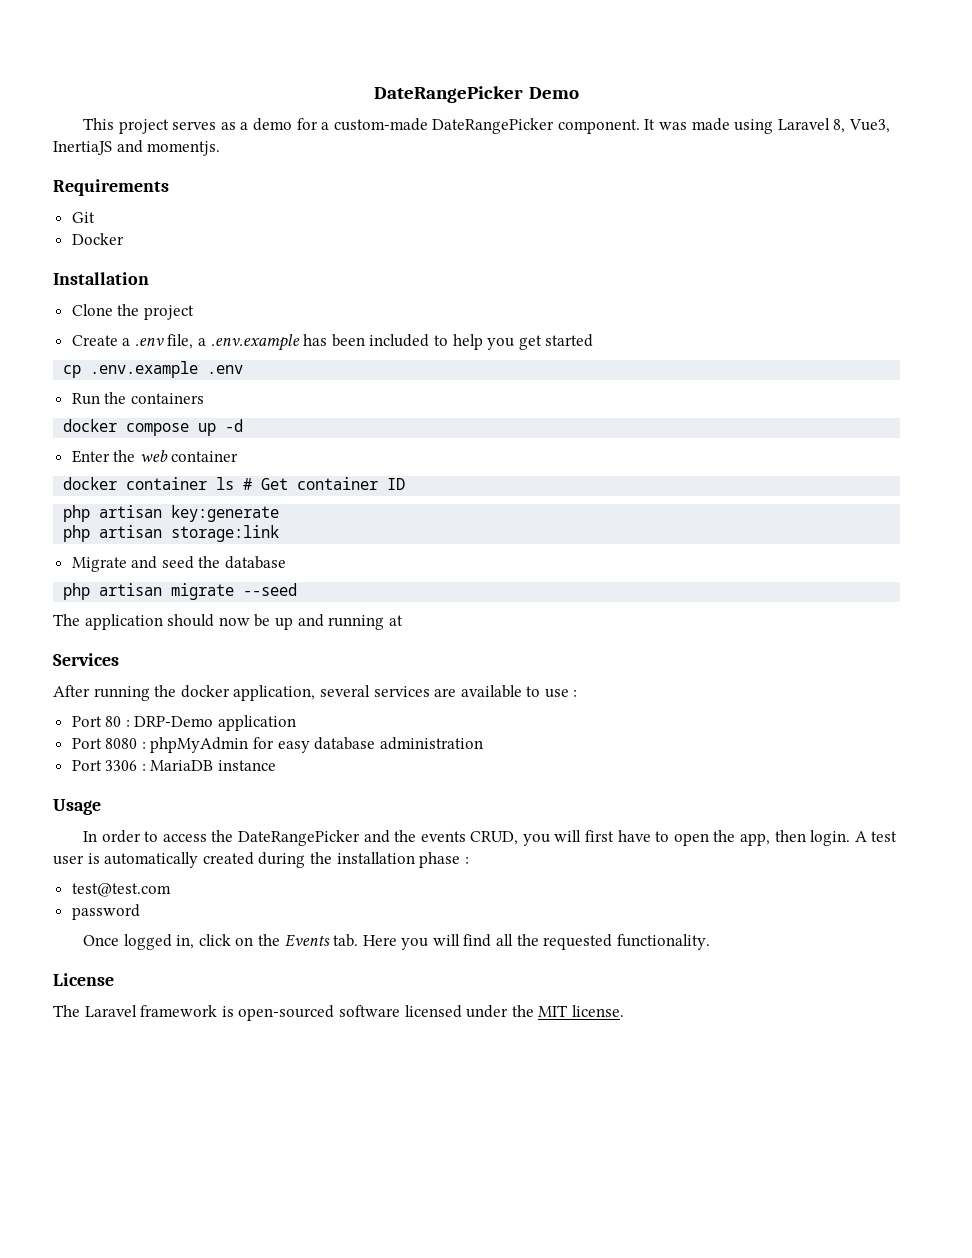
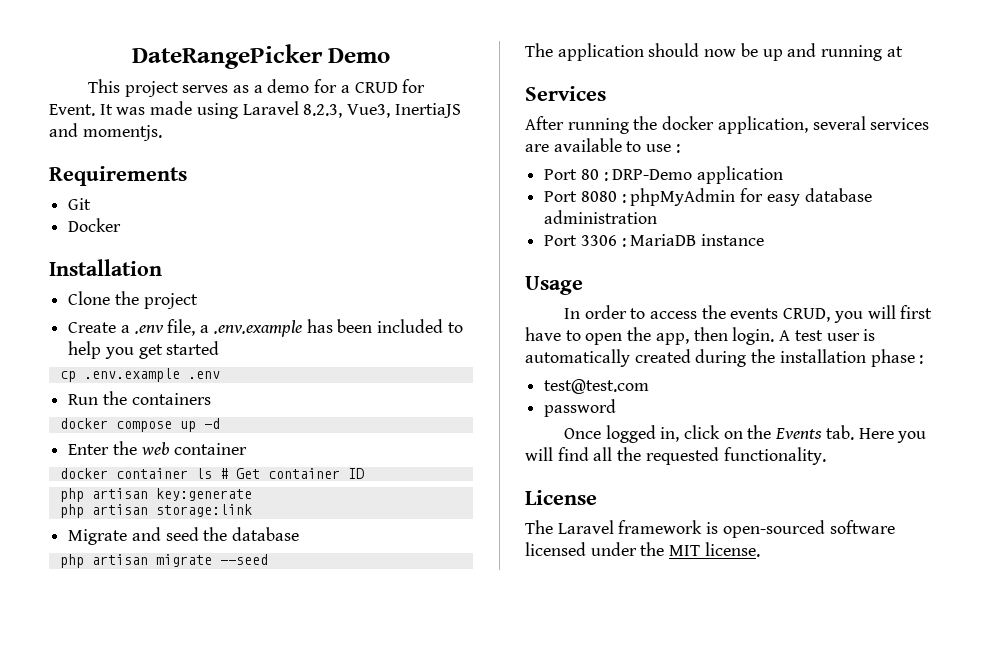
- This project serves as a demo for a custom-made DateRangePicker component.
+ This project serves as a demo for a CRUD for Event.
- It was made using Laravel 8, Vue3, InertiaJS and momentjs.
+ It was made using Laravel 8.2.3, Vue3, InertiaJS and momentjs.
- In order to access the DateRangePicker and the events CRUD, you will first have to open the app, then login.
+ In order to access the events CRUD, you will first have to open the app, then login.

